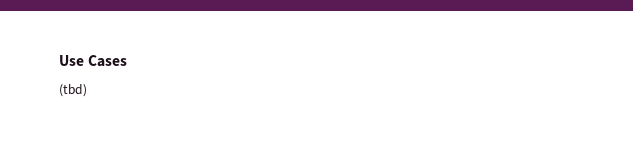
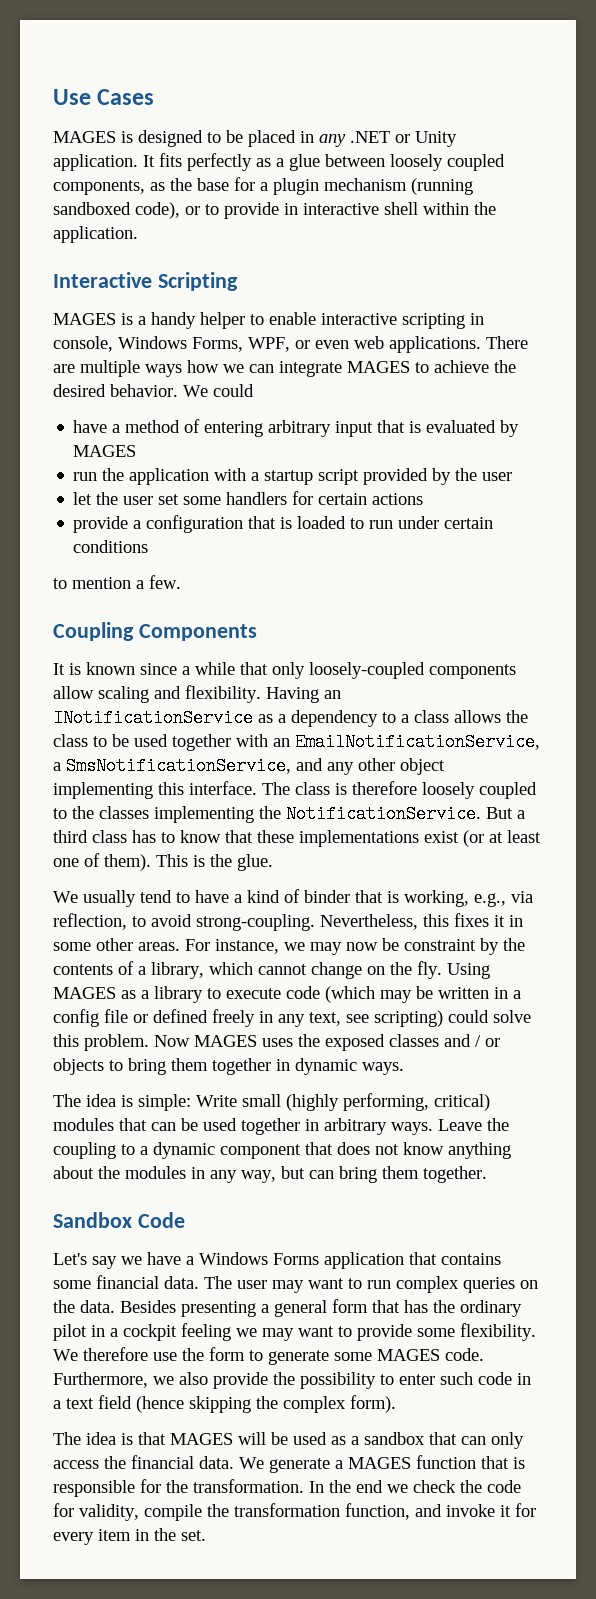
- (tbd)
+ MAGES is designed to be placed in any .NET or Unity application. It fits perfectly as a glue between loosely coupled components, as the base for a plugin mechanism (running sandboxed code), or to provide in interactive shell within the application.
+ Interactive Scripting
+ MAGES is a handy helper to enable interactive scripting in console, Windows Forms, WPF, or even web applications. There are multiple ways how we can integrate MAGES to achieve the desired behavior. We could
+ have a method of entering arbitrary input that is evaluated by MAGES
+ run the application with a startup script provided by the user
+ let the user set some handlers for certain actions
+ provide a configuration that is loaded to run under certain conditions
+ to mention a few.
+ Coupling Components
+ It is known since a while that only loosely-coupled components allow scaling and flexibility. Having an INotificationService as a dependency to a class allows the class to be used together with an EmailNotificationService, a SmsNotificationService, and any other object implementing this interface. The class is therefore loosely coupled to the classes implementing the NotificationService. But a third class has to know that these implementations exist (or at least one of them). This is the glue.
+ We usually tend to have a kind of binder that is working, e.g., via reflection, to avoid strong-coupling. Nevertheless, this fixes it in some other areas. For instance, we may now be constraint by the contents of a library, which cannot change on the fly. Using MAGES as a library to execute code (which may be written in a config file or defined freely in any text, see scripting) could solve this problem. Now MAGES uses the exposed classes and / or objects to bring them together in dynamic ways.
+ The idea is simple: Write small (highly performing, critical) modules that can be used together in arbitrary ways. Leave the coupling to a dynamic component that does not know anything about the modules in any way, but can bring them together.
+ Sandbox Code
+ Let's say we have a Windows Forms application that contains some financial data. The user may want to run complex queries on the data. Besides presenting a general form that has the ordinary pilot in a cockpit feeling we may want to provide some flexibility. We therefore use the form to generate some MAGES code. Furthermore, we also provide the possibility to enter such code in a text field (hence skipping the complex form).
+ The idea is that MAGES will be used as a sandbox that can only access the financial data. We generate a MAGES function that is responsible for the transformation. In the end we check the code for validity, compile the transformation function, and invoke it for every item in the set.

